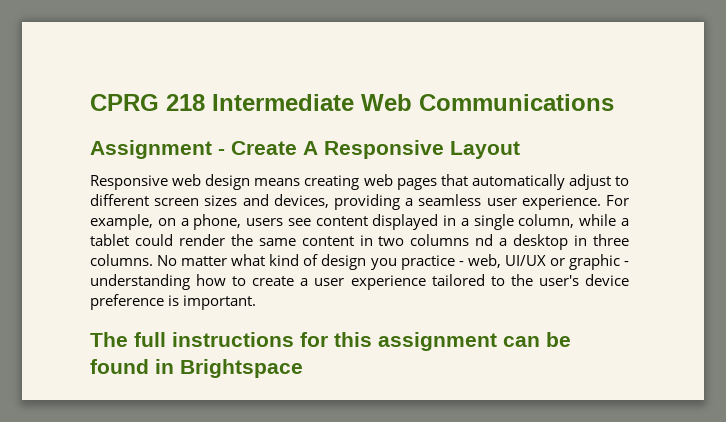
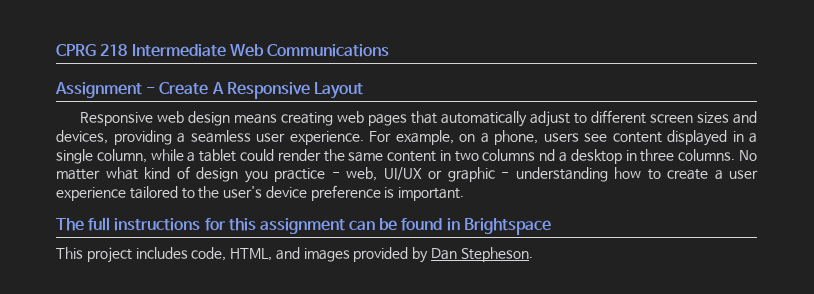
+ This project includes code, HTML, and images provided by Dan Stepheson.

